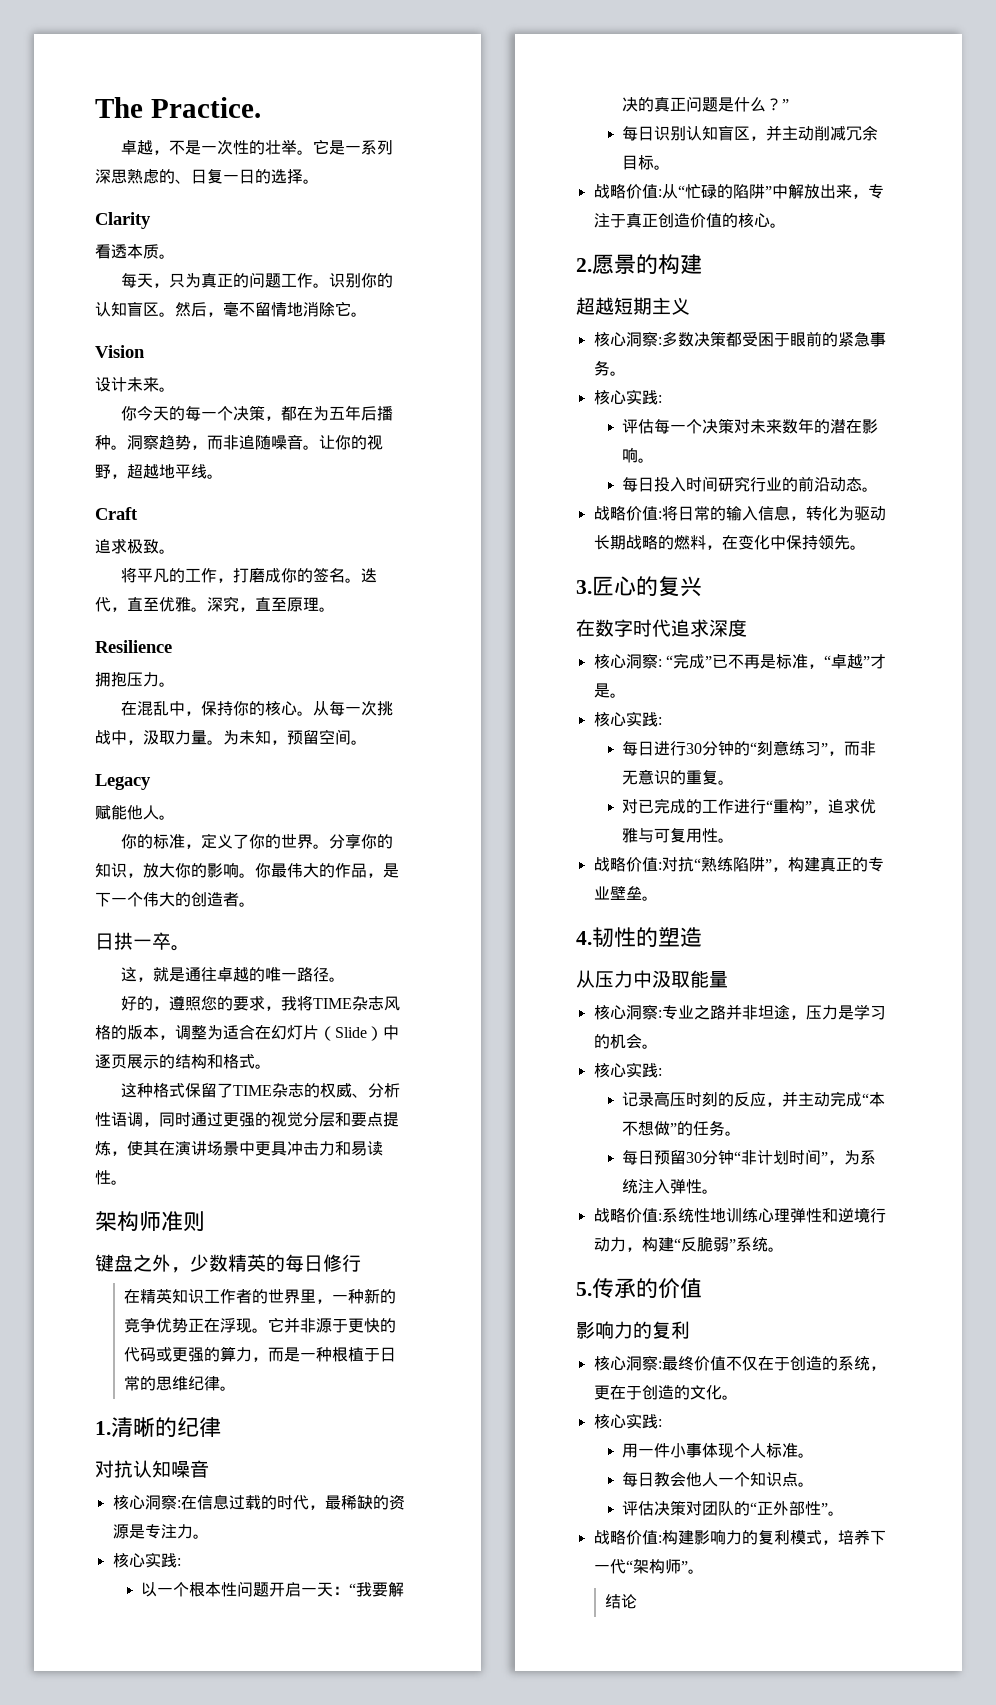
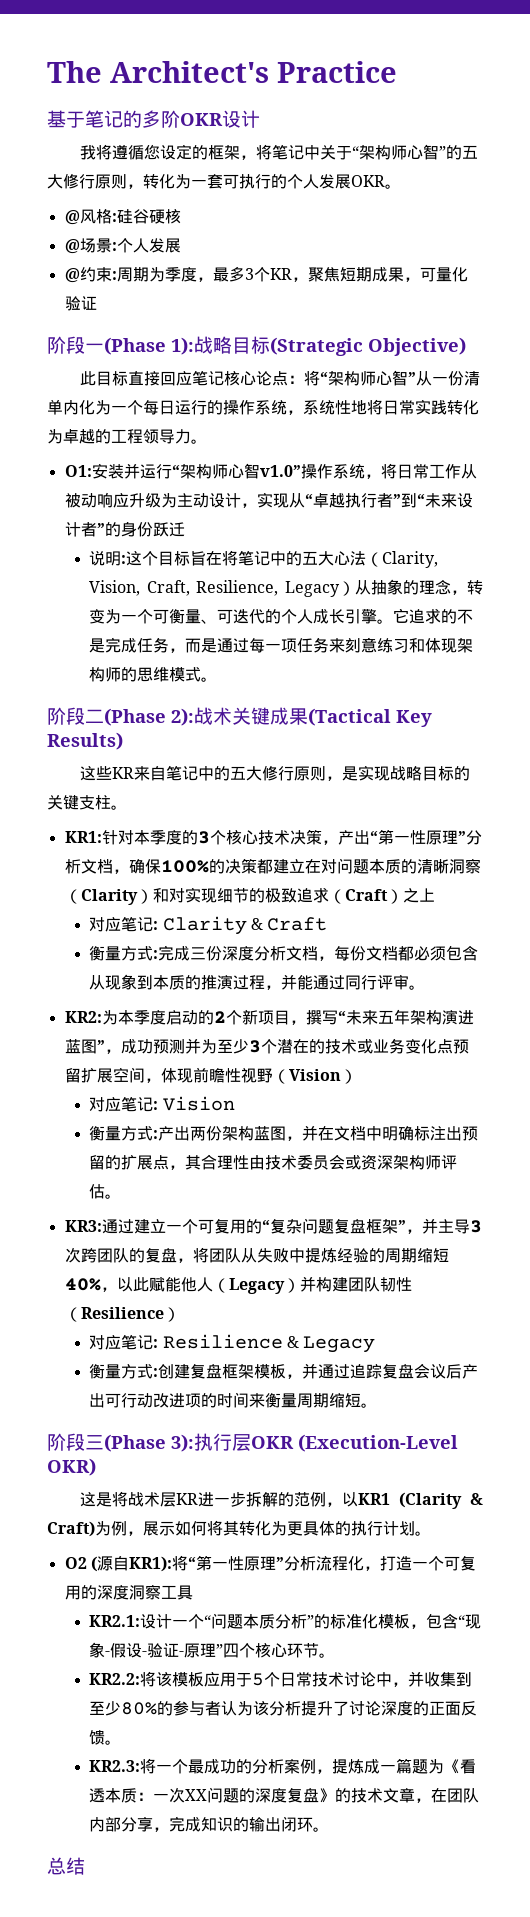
- The Practice.
- 卓越，不是一次性的壮举。它是一系列深思熟虑的、日复一日的选择。
- Clarity
- 看透本质。
- 每天，只为真正的问题工作。识别你的认知盲区。然后，毫不留情地消除它。
- Vision
- 设计未来。
- 你今天的每一个决策，都在为五年后播种。洞察趋势，而非追随噪音。让你的视野，超越地平线。
- Craft
- 追求极致。
- 将平凡的工作，打磨成你的签名。迭代，直至优雅。深究，直至原理。
- Resilience
- 拥抱压力。
- 在混乱中，保持你的核心。从每一次挑战中，汲取力量。为未知，预留空间。
- Legacy
- 赋能他人。
- 你的标准，定义了你的世界。分享你的知识，放大你的影响。你最伟大的作品，是下一个伟大的创造者。
- 日拱一卒。
- 这，就是通往卓越的唯一路径。
- 好的，遵照您的要求，我将TIME杂志风格的版本，调整为适合在幻灯片（Slide）中逐页展示的结构和格式。
- 这种格式保留了TIME杂志的权威、分析性语调，同时通过更强的视觉分层和要点提炼，使其在演讲场景中更具冲击力和易读性。
- 架构师准则
- 键盘之外，少数精英的每日修行
- 在精英知识工作者的世界里，一种新的竞争优势正在浮现。它并非源于更快的代码或更强的算力，而是一种根植于日常的思维纪律。
- 1.清晰的纪律
- 对抗认知噪音
- 核心洞察:在信息过载的时代，最稀缺的资源是专注力。
- 核心实践:
- 以一个根本性问题开启一天：“我要解决的真正问题是什么？”
- 每日识别认知盲区，并主动削减冗余目标。
- 战略价值:从“忙碌的陷阱”中解放出来，专注于真正创造价值的核心。
- 2.愿景的构建
- 超越短期主义
- 核心洞察:多数决策都受困于眼前的紧急事务。
- 核心实践:
- 评估每一个决策对未来数年的潜在影响。
- 每日投入时间研究行业的前沿动态。
- 战略价值:将日常的输入信息，转化为驱动长期战略的燃料，在变化中保持领先。
- 3.匠心的复兴
- 在数字时代追求深度
- 核心洞察: “完成”已不再是标准，“卓越”才是。
- 核心实践:
- 每日进行30分钟的“刻意练习”，而非无意识的重复。
- 对已完成的工作进行“重构”，追求优雅与可复用性。
- 战略价值:对抗“熟练陷阱”，构建真正的专业壁垒。
- 4.韧性的塑造
- 从压力中汲取能量
- 核心洞察:专业之路并非坦途，压力是学习的机会。
- 核心实践:
- 记录高压时刻的反应，并主动完成“本不想做”的任务。
- 每日预留30分钟“非计划时间”，为系统注入弹性。
- 战略价值:系统性地训练心理弹性和逆境行动力，构建“反脆弱”系统。
- 5.传承的价值
- 影响力的复利
- 核心洞察:最终价值不仅在于创造的系统，更在于创造的文化。
- 核心实践:
- 用一件小事体现个人标准。
- 每日教会他人一个知识点。
- 评估决策对团队的“正外部性”。
- 战略价值:构建影响力的复利模式，培养下一代“架构师”。
- 结论
+ The Architect's Practice
+ 基于笔记的多阶OKR设计
+ 我将遵循您设定的框架，将笔记中关于“架构师心智”的五大修行原则，转化为一套可执行的个人发展OKR。
+ @风格:硅谷硬核
+ @场景:个人发展
+ @约束:周期为季度，最多3个KR，聚焦短期成果，可量化验证
+ 阶段一(Phase 1):战略目标(Strategic Objective)
+ 此目标直接回应笔记核心论点：将“架构师心智”从一份清单内化为一个每日运行的操作系统，系统性地将日常实践转化为卓越的工程领导力。
+ O1:安装并运行“架构师心智v1.0”操作系统，将日常工作从被动响应升级为主动设计，实现从“卓越执行者”到“未来设计者”的身份跃迁
+ 说明:这个目标旨在将笔记中的五大心法（Clarity, Vision, Craft, Resilience, Legacy）从抽象的理念，转变为一个可衡量、可迭代的个人成长引擎。它追求的不是完成任务，而是通过每一项任务来刻意练习和体现架构师的思维模式。
+ 阶段二(Phase 2):战术关键成果(Tactical Key Results)
+ 这些KR来自笔记中的五大修行原则，是实现战略目标的关键支柱。
+ KR1:针对本季度的3个核心技术决策，产出“第一性原理”分析文档，确保100%的决策都建立在对问题本质的清晰洞察（Clarity）和对实现细节的极致追求（Craft）之上
+ 对应笔记: Clarity & Craft
+ 衡量方式:完成三份深度分析文档，每份文档都必须包含从现象到本质的推演过程，并能通过同行评审。
+ KR2:为本季度启动的2个新项目，撰写“未来五年架构演进蓝图”，成功预测并为至少3个潜在的技术或业务变化点预留扩展空间，体现前瞻性视野（Vision）
+ 对应笔记: Vision
+ 衡量方式:产出两份架构蓝图，并在文档中明确标注出预留的扩展点，其合理性由技术委员会或资深架构师评估。
+ KR3:通过建立一个可复用的“复杂问题复盘框架”，并主导3次跨团队的复盘，将团队从失败中提炼经验的周期缩短40%，以此赋能他人（Legacy）并构建团队韧性（Resilience）
+ 对应笔记: Resilience & Legacy
+ 衡量方式:创建复盘框架模板，并通过追踪复盘会议后产出可行动改进项的时间来衡量周期缩短。
+ 阶段三(Phase 3):执行层OKR (Execution-Level OKR)
+ 这是将战术层KR进一步拆解的范例，以KR1 (Clarity & Craft)为例，展示如何将其转化为更具体的执行计划。
+ O2 (源自KR1):将“第一性原理”分析流程化，打造一个可复用的深度洞察工具
+ KR2.1:设计一个“问题本质分析”的标准化模板，包含“现象-假设-验证-原理”四个核心环节。
+ KR2.2:将该模板应用于5个日常技术讨论中，并收集到至少80%的参与者认为该分析提升了讨论深度的正面反馈。
+ KR2.3:将一个最成功的分析案例，提炼成一篇题为《看透本质：一次XX问题的深度复盘》的技术文章，在团队内部分享，完成知识的输出闭环。
+ 总结

